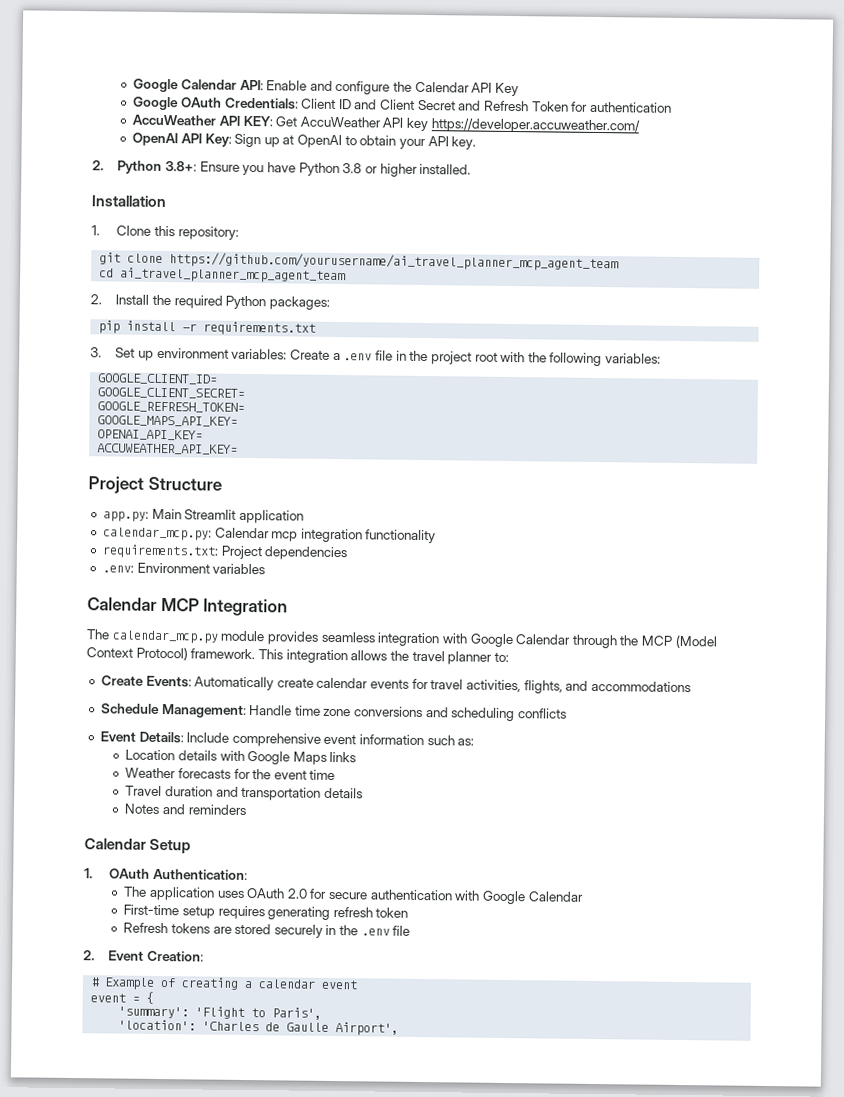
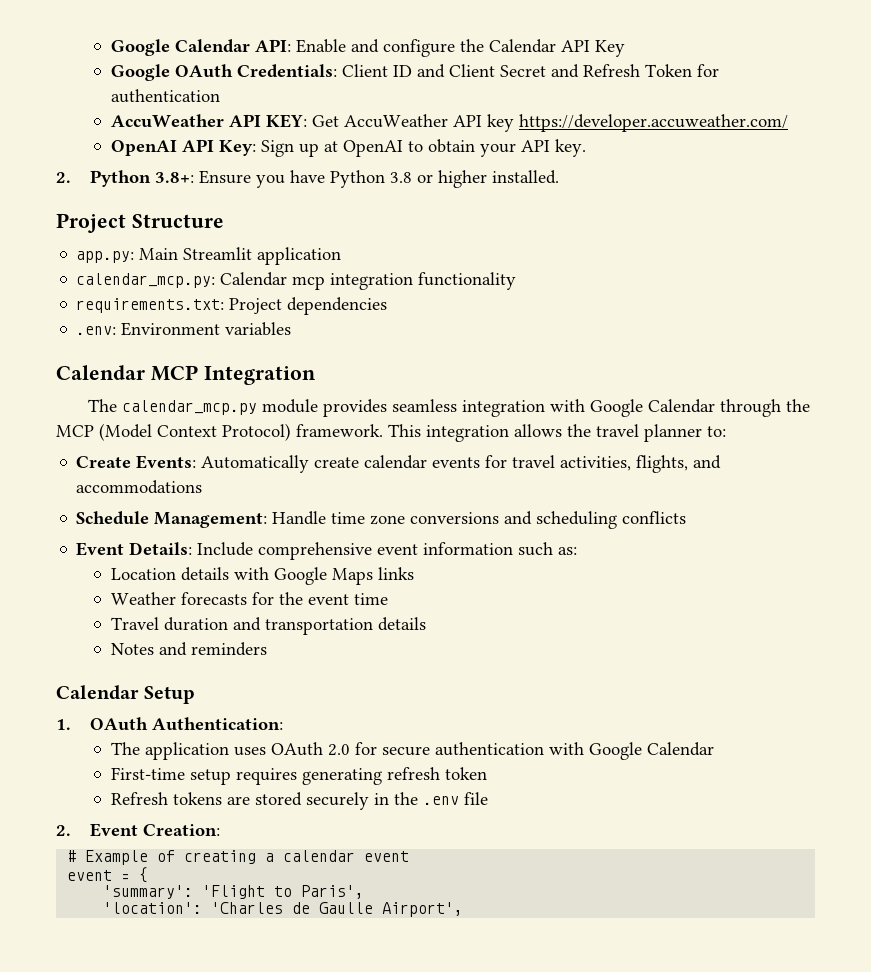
- Installation
- 1. Clone this repository:
- git clone https://github.com/yourusername/ai_travel_planner_mcp_agent_team
- cd ai_travel_planner_mcp_agent_team
- 2. Install the required Python packages:
- pip install -r requirements.txt
- 3. Set up environment variables: Create a .env file in the project root with the following variables:
- GOOGLE_CLIENT_ID=
- GOOGLE_CLIENT_SECRET=
- GOOGLE_REFRESH_TOKEN=
- GOOGLE_MAPS_API_KEY=
- OPENAI_API_KEY=
- ACCUWEATHER_API_KEY=

